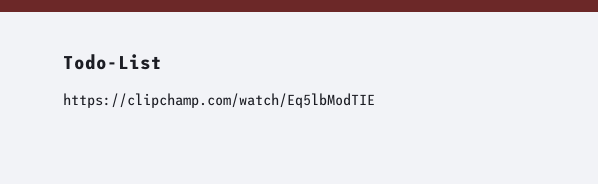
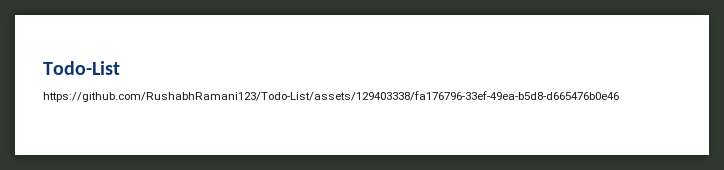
- https://clipchamp.com/watch/Eq5lbModTIE
+ https://github.com/RushabhRamani123/Todo-List/assets/129403338/fa176796-33ef-49ea-b5d8-d665476b0e46

